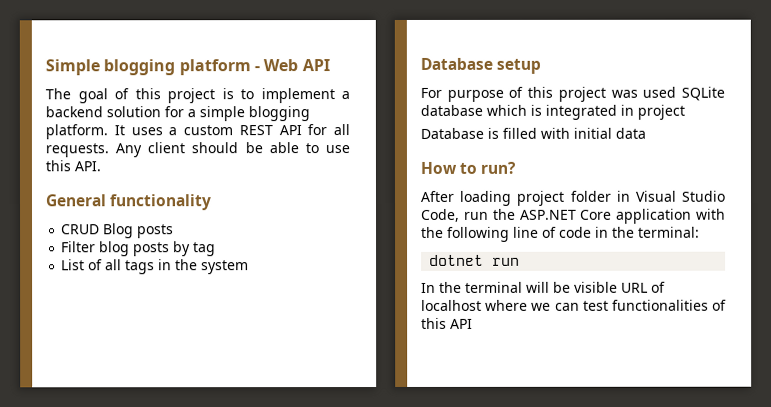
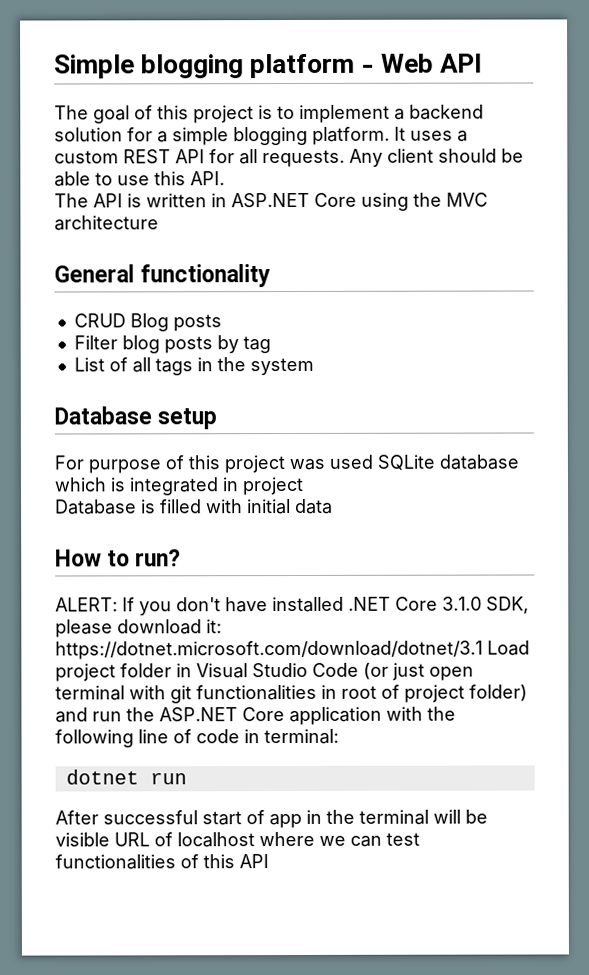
+ The API is written in ASP.NET Core using the MVC architecture
- After loading project folder in Visual Studio Code, run the ASP.NET Core application with the following line of code in the terminal:
+ ALERT: If you don't have installed .NET Core 3.1.0 SDK, please download it: https://dotnet.microsoft.com/download/dotnet/3.1 Load project folder in Visual Studio Code (or just open terminal with git functionalities in root of project folder) and run the ASP.NET Core application with the following line of code in terminal:
- In the terminal will be visible URL of localhost where we can test functionalities of this API
+ After successful start of app in the terminal will be visible URL of localhost where we can test functionalities of this API

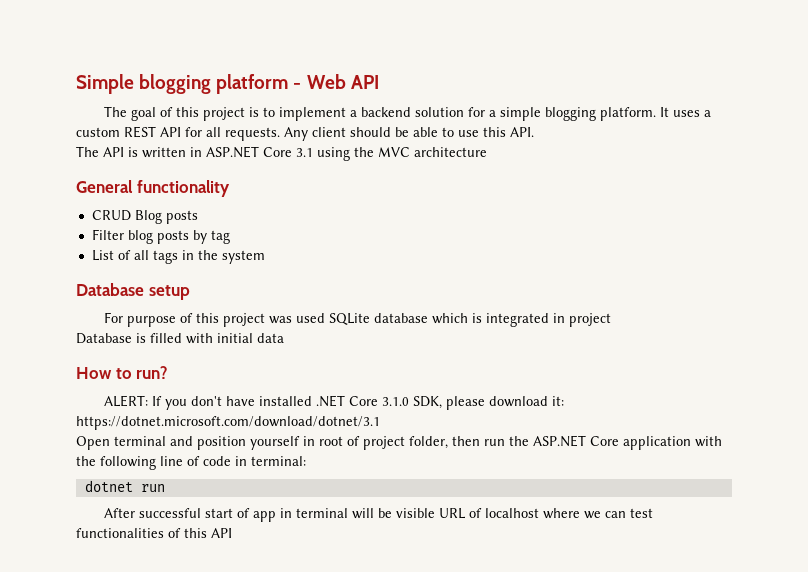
- The API is written in ASP.NET Core using the MVC architecture
+ The API is written in ASP.NET Core 3.1 using the MVC architecture
- ALERT: If you don't have installed .NET Core 3.1.0 SDK, please download it: https://dotnet.microsoft.com/download/dotnet/3.1 Load project folder in Visual Studio Code (or just open terminal with git functionalities in root of project folder) and run the ASP.NET Core application with the following line of code in terminal:
+ ALERT: If you don't have installed .NET Core 3.1.0 SDK, please download it: https://dotnet.microsoft.com/download/dotnet/3.1
+ Open terminal and position yourself in root of project folder, then run the ASP.NET Core application with the following line of code in terminal:
- After successful start of app in the terminal will be visible URL of localhost where we can test functionalities of this API
+ After successful start of app in terminal will be visible URL of localhost where we can test functionalities of this API

